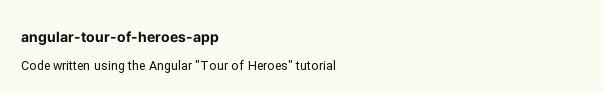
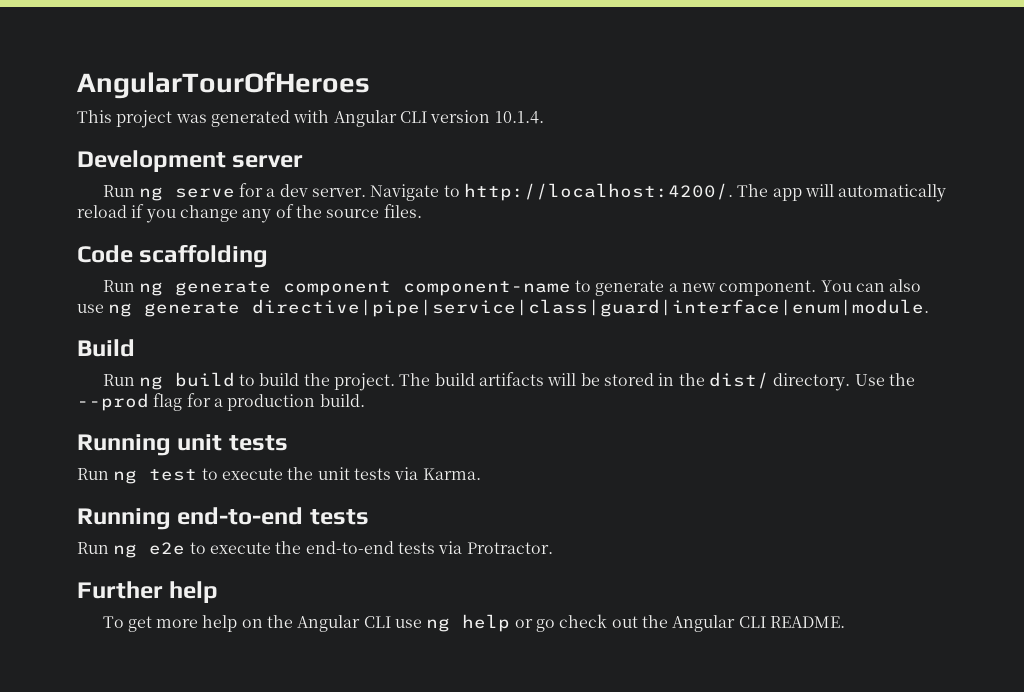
- angular-tour-of-heroes-app
- Code written using the Angular "Tour of Heroes" tutorial
+ AngularTourOfHeroes
+ This project was generated with Angular CLI version 10.1.4.
+ Development server
+ Run ng serve for a dev server. Navigate to http://localhost:4200/. The app will automatically reload if you change any of the source files.
+ Code scaffolding
+ Run ng generate component component-name to generate a new component. You can also use ng generate directive|pipe|service|class|guard|interface|enum|module.
+ Build
+ Run ng build to build the project. The build artifacts will be stored in the dist/ directory. Use the --prod flag for a production build.
+ Running unit tests
+ Run ng test to execute the unit tests via Karma.
+ Running end-to-end tests
+ Run ng e2e to execute the end-to-end tests via Protractor.
+ Further help
+ To get more help on the Angular CLI use ng help or go check out the Angular CLI README.

